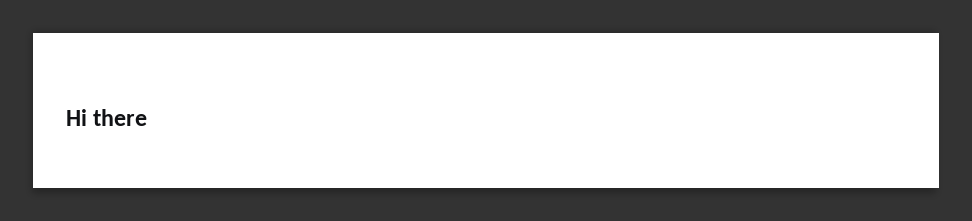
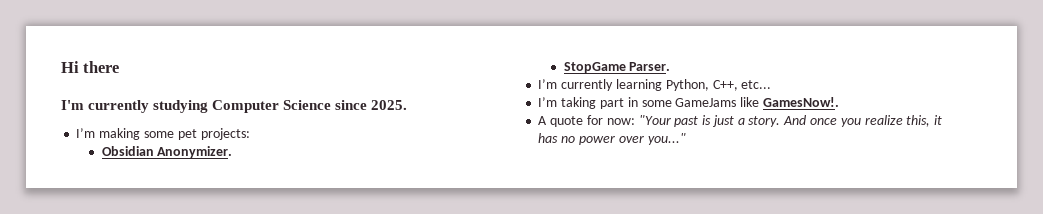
+ I'm currently studying Computer Science since 2025.
+ I’m making some pet projects:
+ Obsidian Anonymizer.
+ StopGame Parser.
+ I’m currently learning Python, C++, etc...
+ I’m taking part in some GameJams like GamesNow!.
+ A quote for now: "Your past is just a story. And once you realize this, it has no power over you..."

